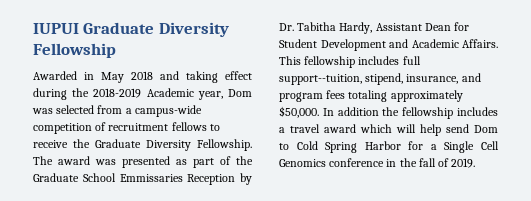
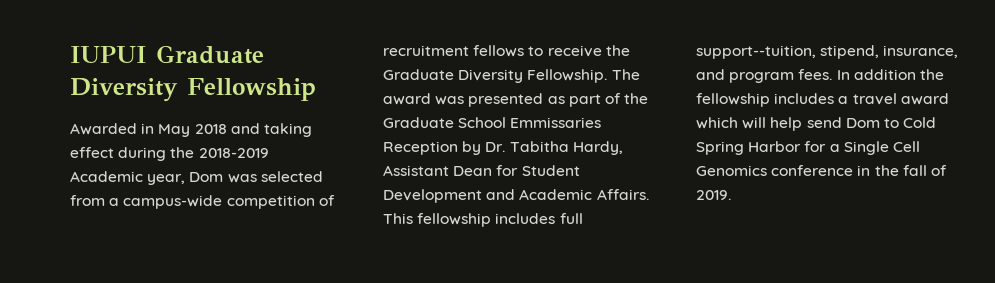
- This fellowship includes full support--tuition, stipend, insurance, and program fees totaling approximately $50,000.
+ This fellowship includes full support--tuition, stipend, insurance, and program fees.

